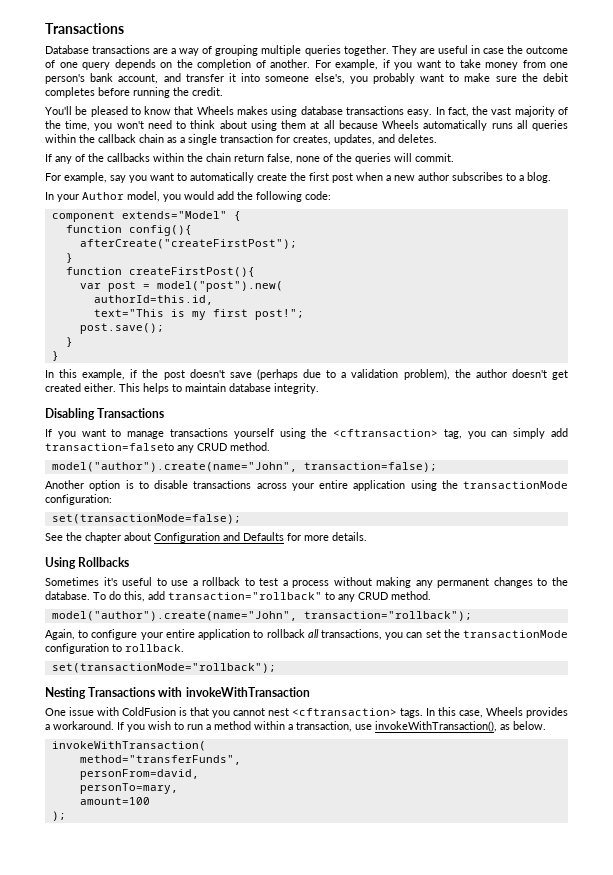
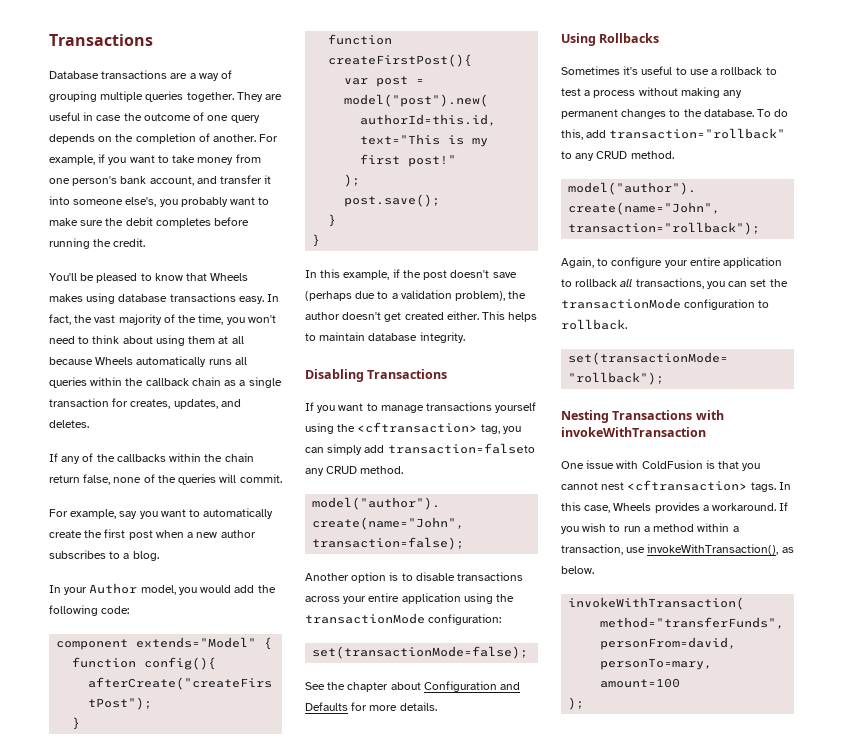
- text="This is my first post!";
+ text="This is my first post!"
+ );

